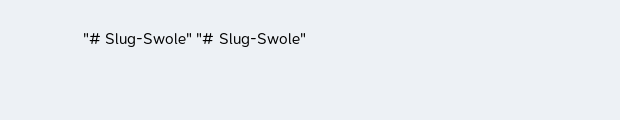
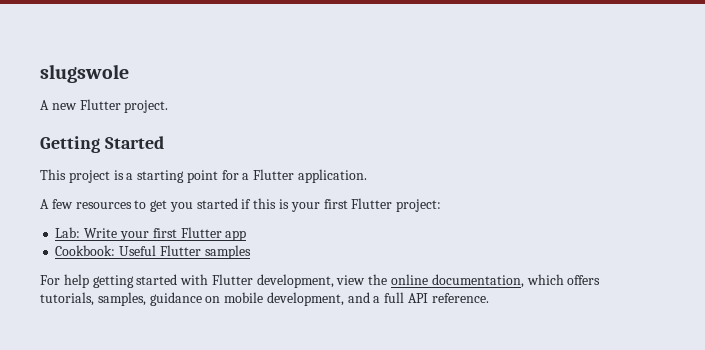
- "# Slug-Swole" "# Slug-Swole"
+ slugswole
+ A new Flutter project.
+ Getting Started
+ This project is a starting point for a Flutter application.
+ A few resources to get you started if this is your first Flutter project:
+ Lab: Write your first Flutter app
+ Cookbook: Useful Flutter samples
+ For help getting started with Flutter development, view the online documentation, which offers tutorials, samples, guidance on mobile development, and a full API reference.

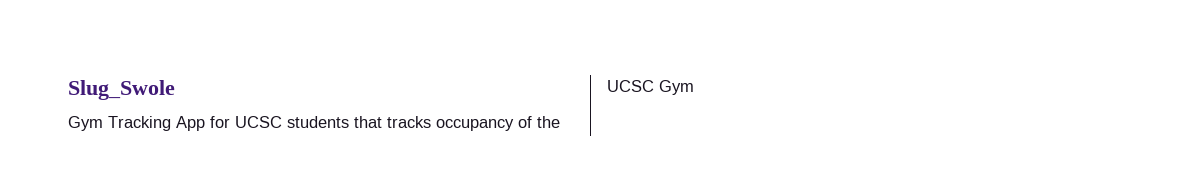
- slugswole
- A new Flutter project.
- Getting Started
- This project is a starting point for a Flutter application.
- A few resources to get you started if this is your first Flutter project:
- Lab: Write your first Flutter app
- Cookbook: Useful Flutter samples
- For help getting started with Flutter development, view the online documentation, which offers tutorials, samples, guidance on mobile development, and a full API reference.
+ Slug_Swole
+ Gym Tracking App for UCSC students that tracks occupancy of the UCSC Gym

